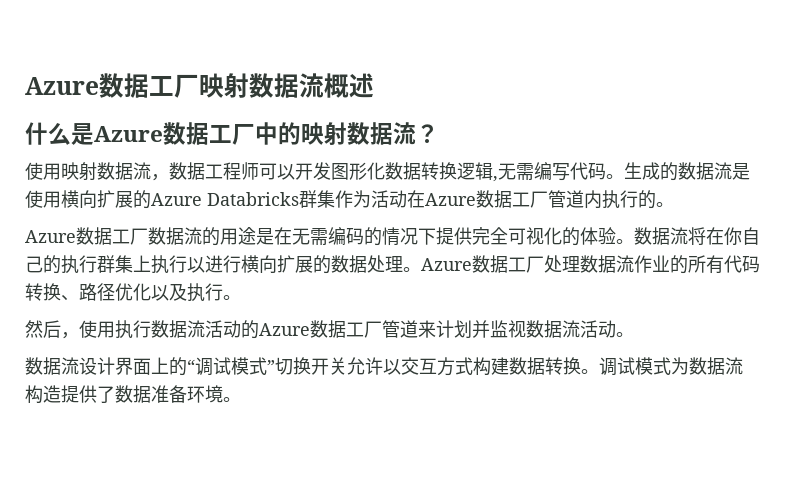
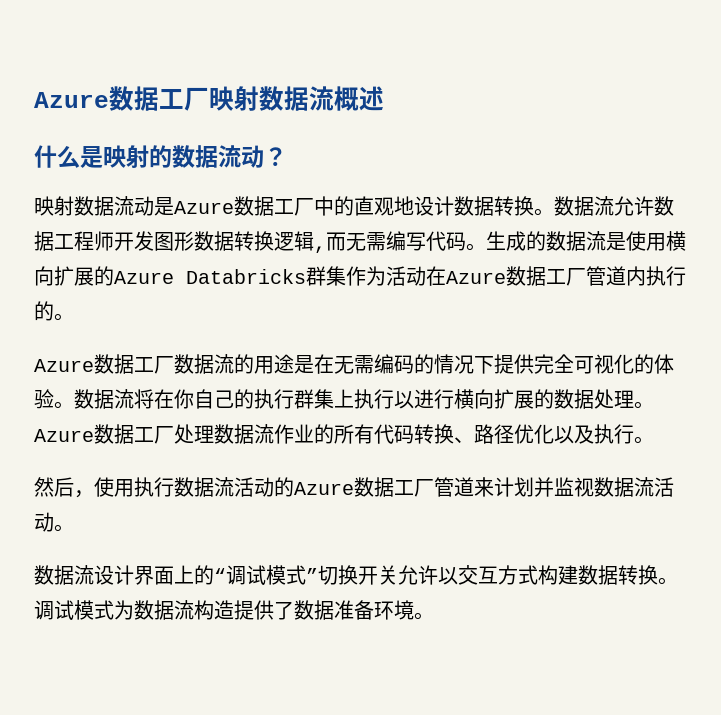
- 什么是Azure数据工厂中的映射数据流？
- 使用映射数据流，数据工程师可以开发图形化数据转换逻辑,无需编写代码。
+ 什么是映射的数据流动？
+ 映射数据流动是Azure数据工厂中的直观地设计数据转换。数据流允许数据工程师开发图形数据转换逻辑,而无需编写代码。

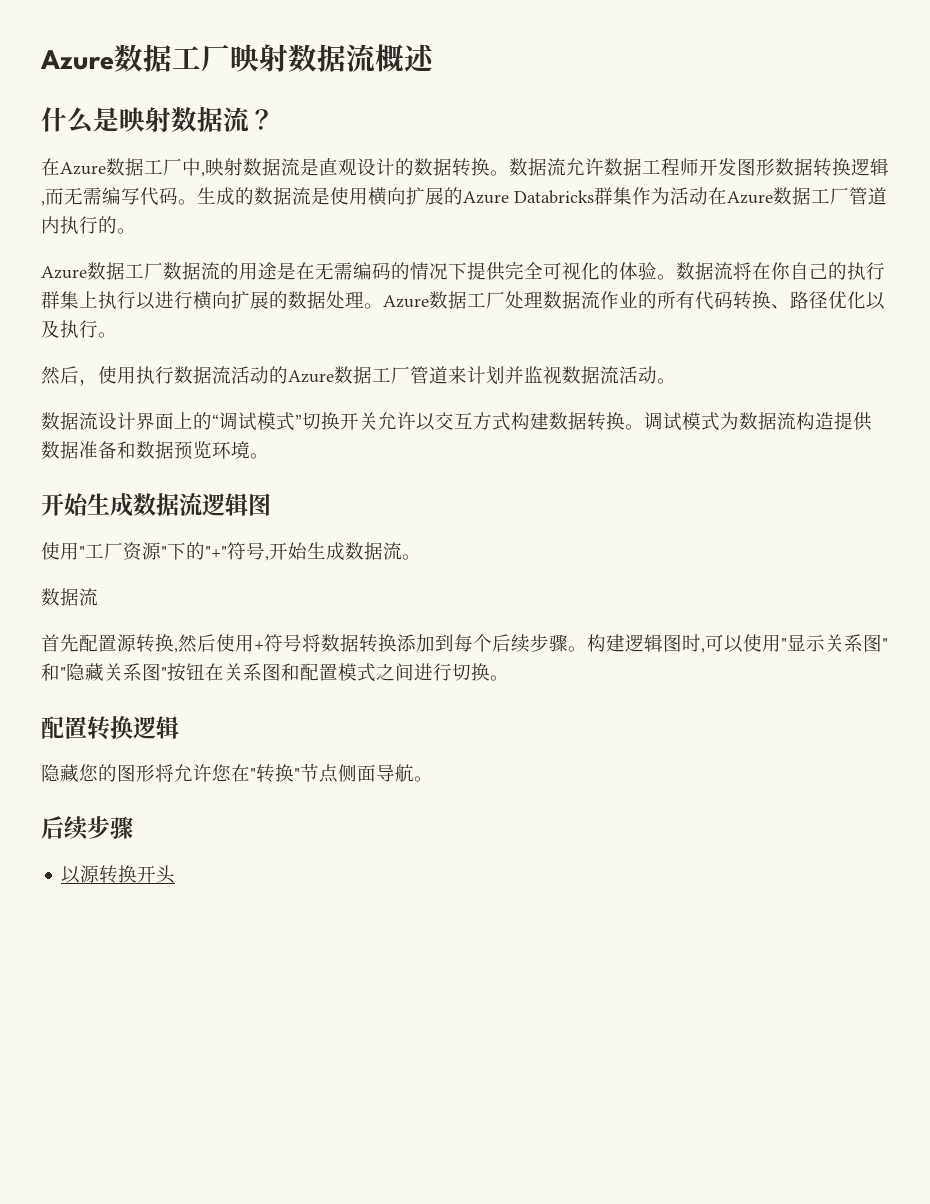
- 什么是映射的数据流动？
- 映射数据流动是Azure数据工厂中的直观地设计数据转换。
+ 什么是映射数据流？
+ 在Azure数据工厂中,映射数据流是直观设计的数据转换。
- 调试模式为数据流构造提供了数据准备环境。
+ 调试模式为数据流构造提供数据准备和数据预览环境。
+ 开始生成数据流逻辑图
+ 使用"工厂资源"下的"+"符号,开始生成数据流。
+ 数据流
+ 首先配置源转换,然后使用+符号将数据转换添加到每个后续步骤。构建逻辑图时,可以使用"显示关系图"和"隐藏关系图"按钮在关系图和配置模式之间进行切换。
+ 配置转换逻辑
+ 隐藏您的图形将允许您在"转换"节点侧面导航。
+ 后续步骤
+ 以源转换开头

